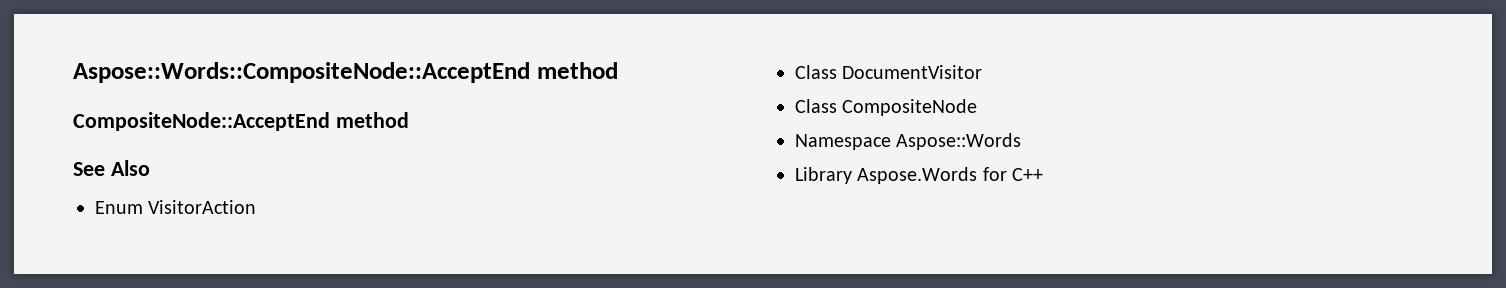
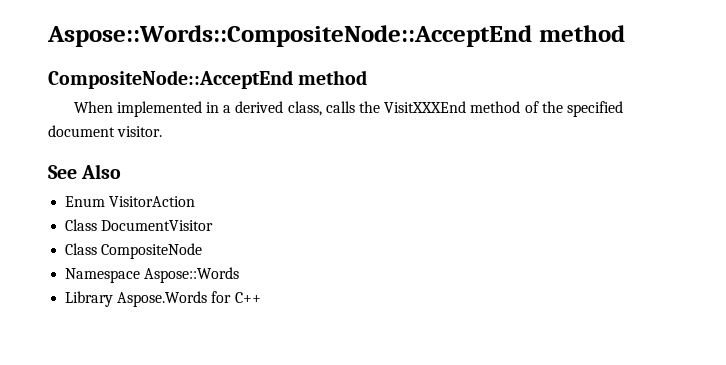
+ When implemented in a derived class, calls the VisitXXXEnd method of the specified document visitor.

